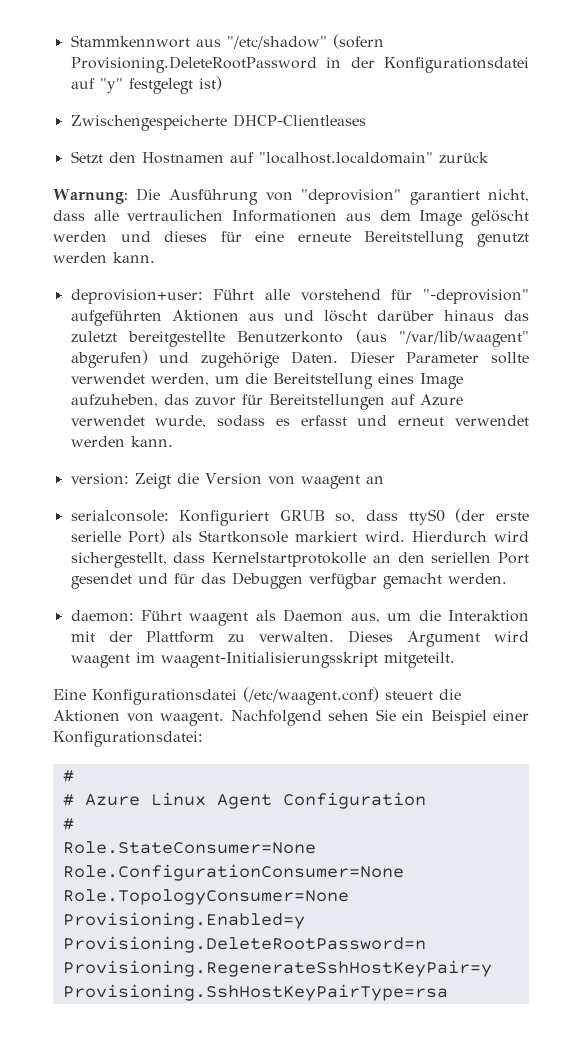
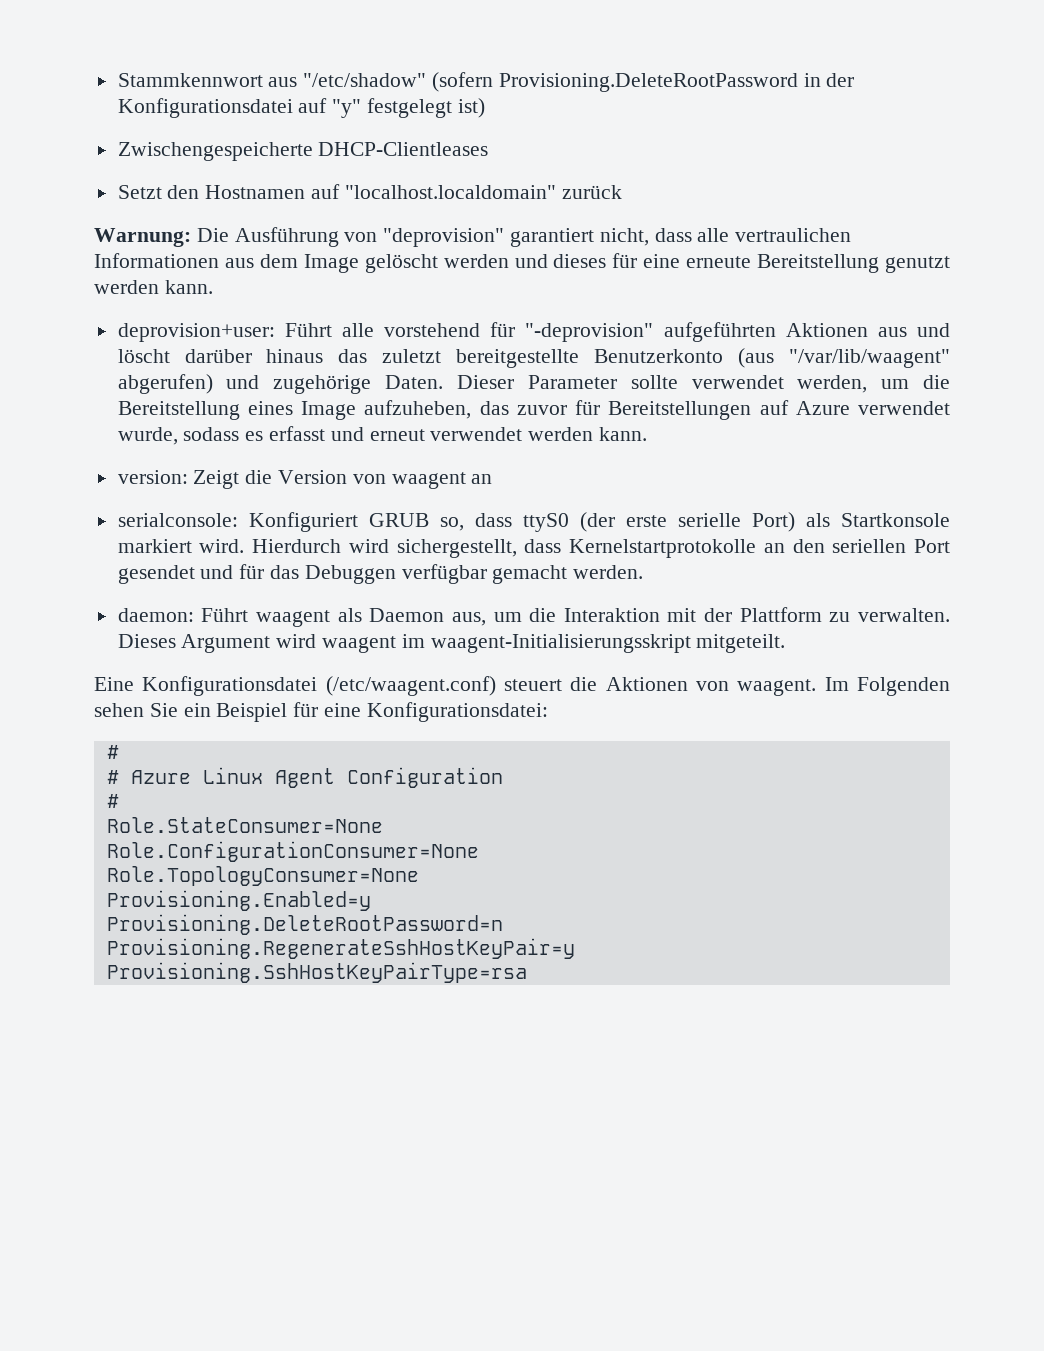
- Nachfolgend sehen Sie ein Beispiel einer Konfigurationsdatei:
+ Im Folgenden sehen Sie ein Beispiel für eine Konfigurationsdatei:

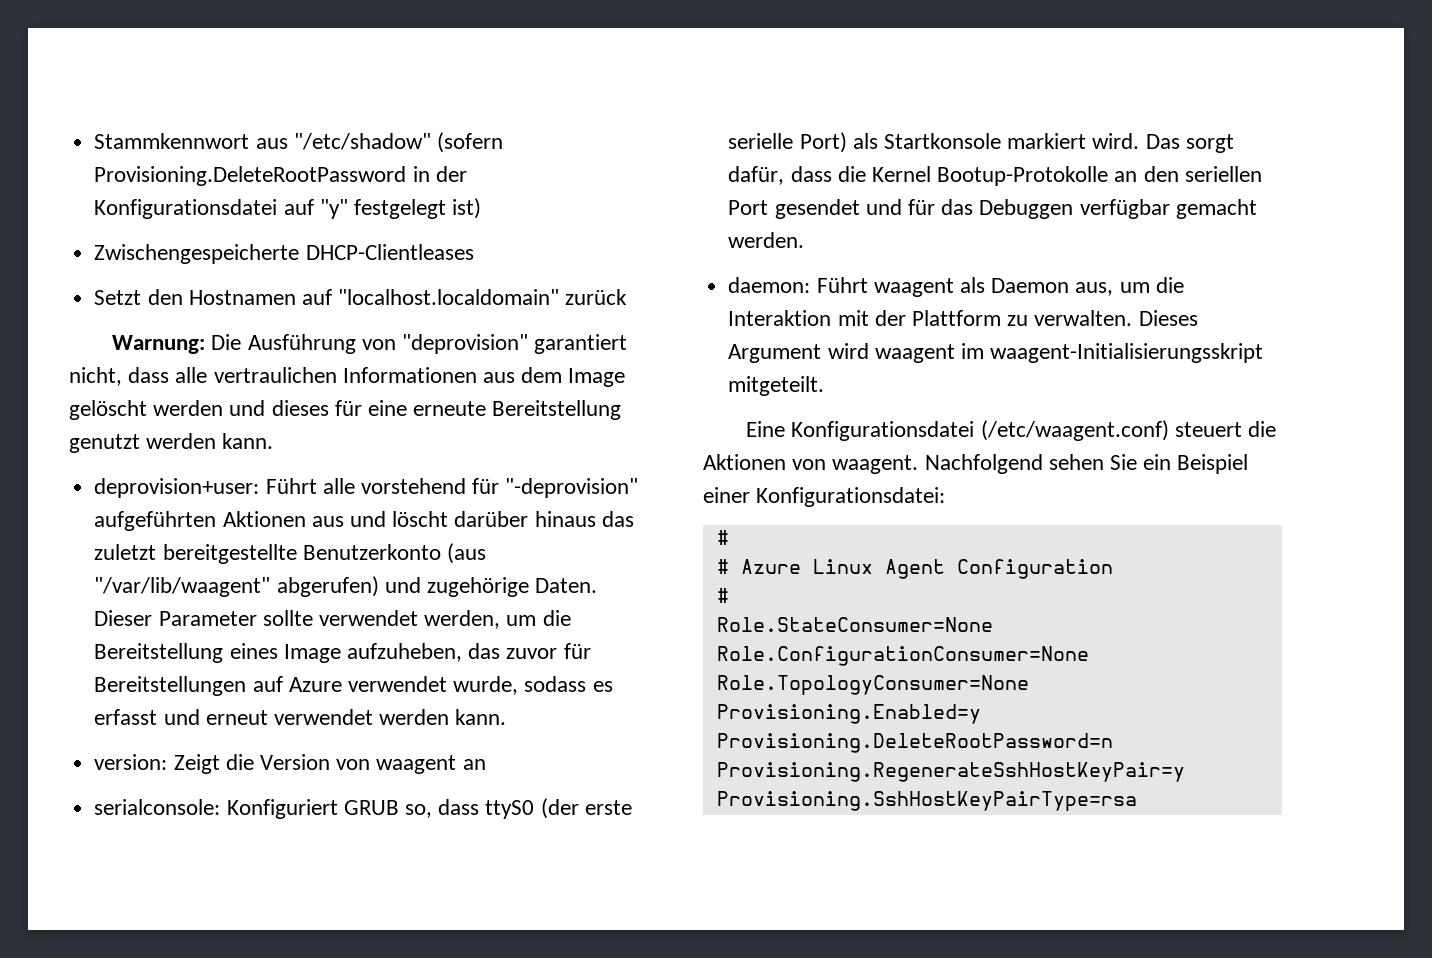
- Hierdurch wird sichergestellt, dass Kernelstartprotokolle an den seriellen Port gesendet und für das Debuggen verfügbar gemacht werden.
+ Das sorgt dafür, dass die Kernel Bootup-Protokolle an den seriellen Port gesendet und für das Debuggen verfügbar gemacht werden.
- Im Folgenden sehen Sie ein Beispiel für eine Konfigurationsdatei:
+ Nachfolgend sehen Sie ein Beispiel einer Konfigurationsdatei:

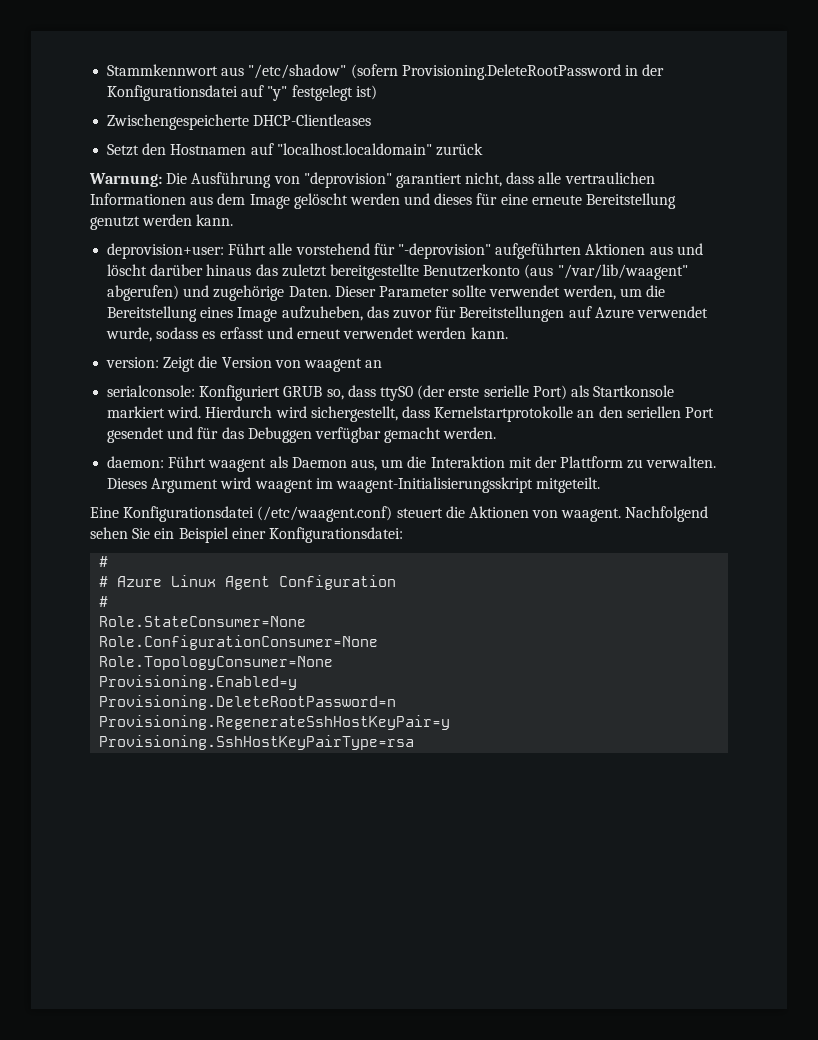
- Das sorgt dafür, dass die Kernel Bootup-Protokolle an den seriellen Port gesendet und für das Debuggen verfügbar gemacht werden.
+ Hierdurch wird sichergestellt, dass Kernelstartprotokolle an den seriellen Port gesendet und für das Debuggen verfügbar gemacht werden.

